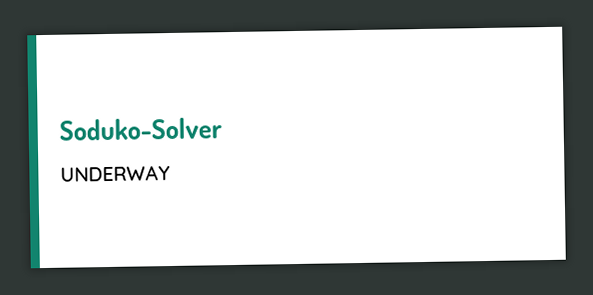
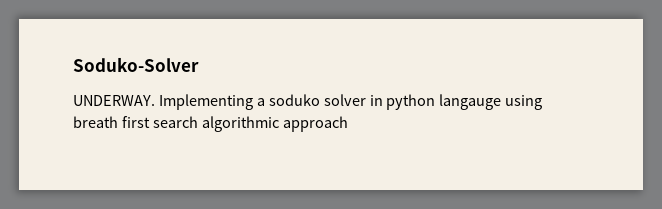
- UNDERWAY
+ UNDERWAY. Implementing a soduko solver in python langauge using breath first search algorithmic approach

